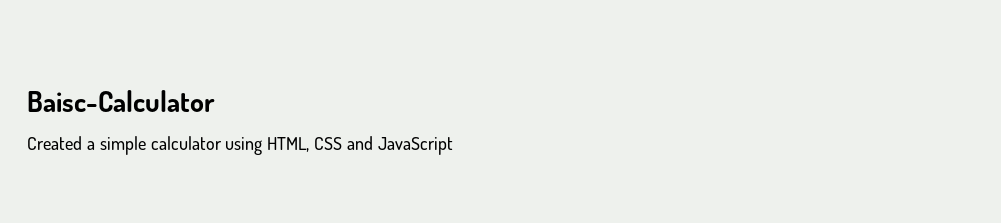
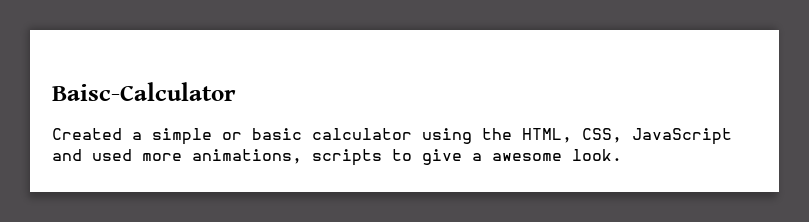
- Created a simple calculator using HTML, CSS and JavaScript
+ Created a simple or basic calculator using the HTML, CSS, JavaScript and used more animations, scripts to give a awesome look.

